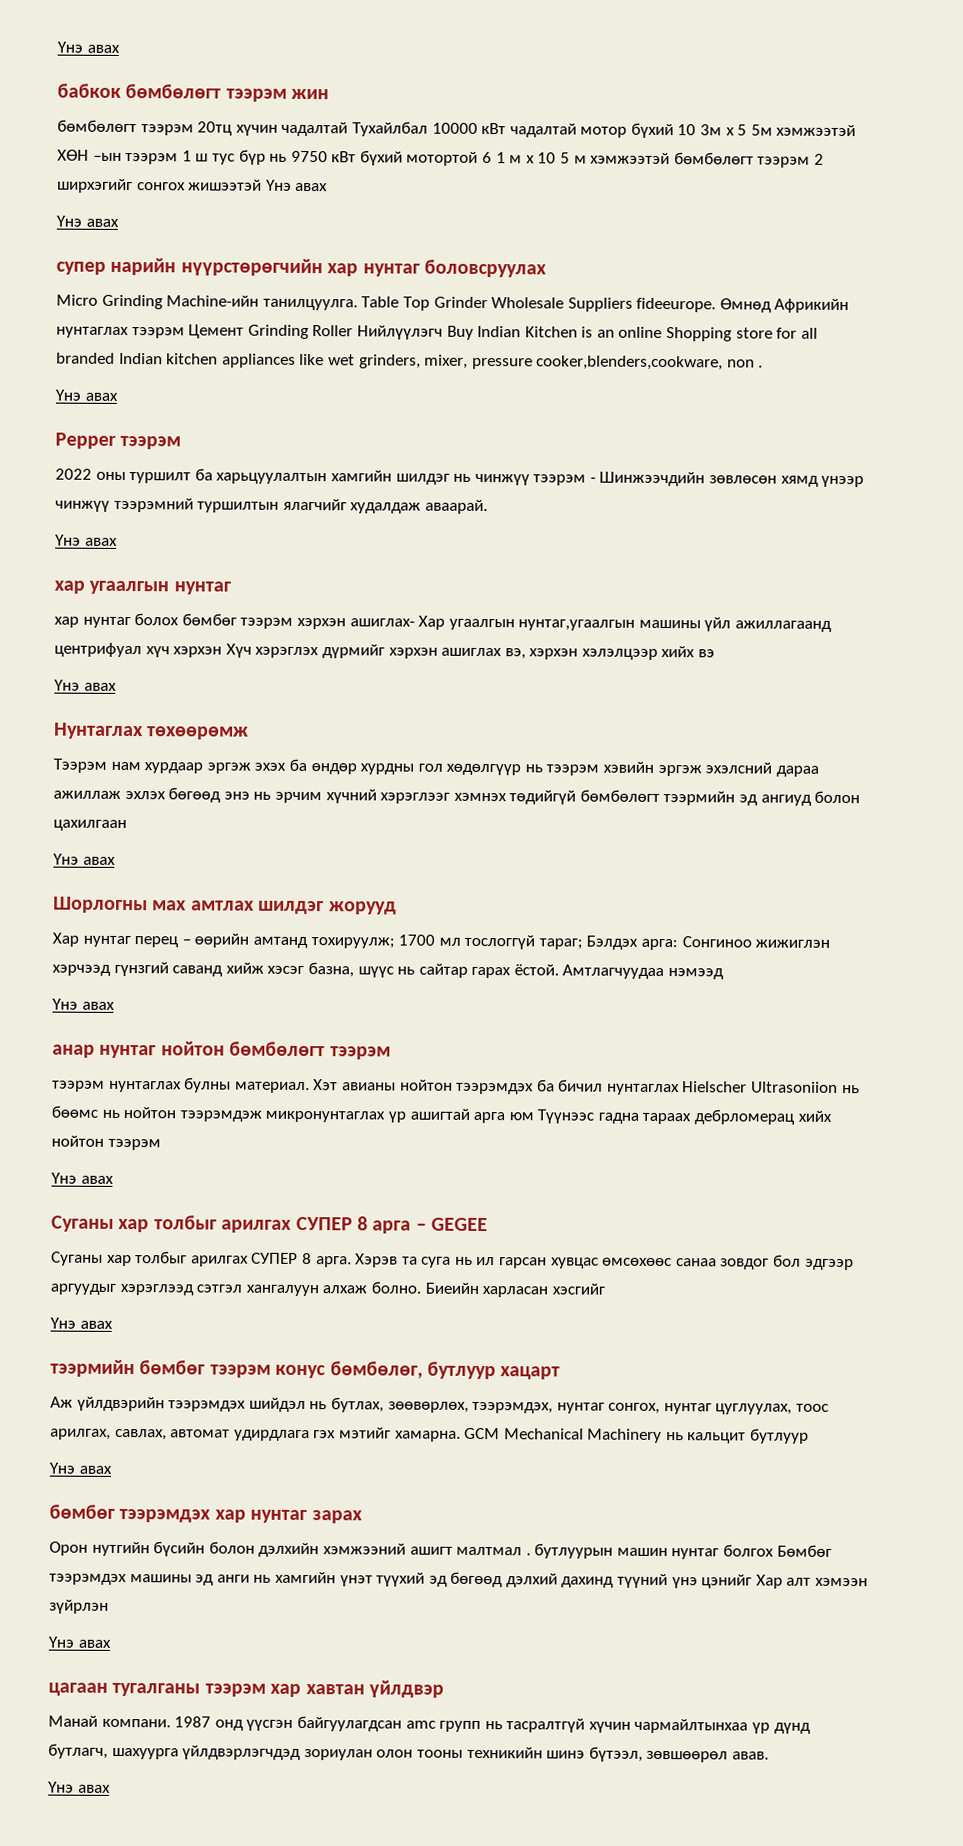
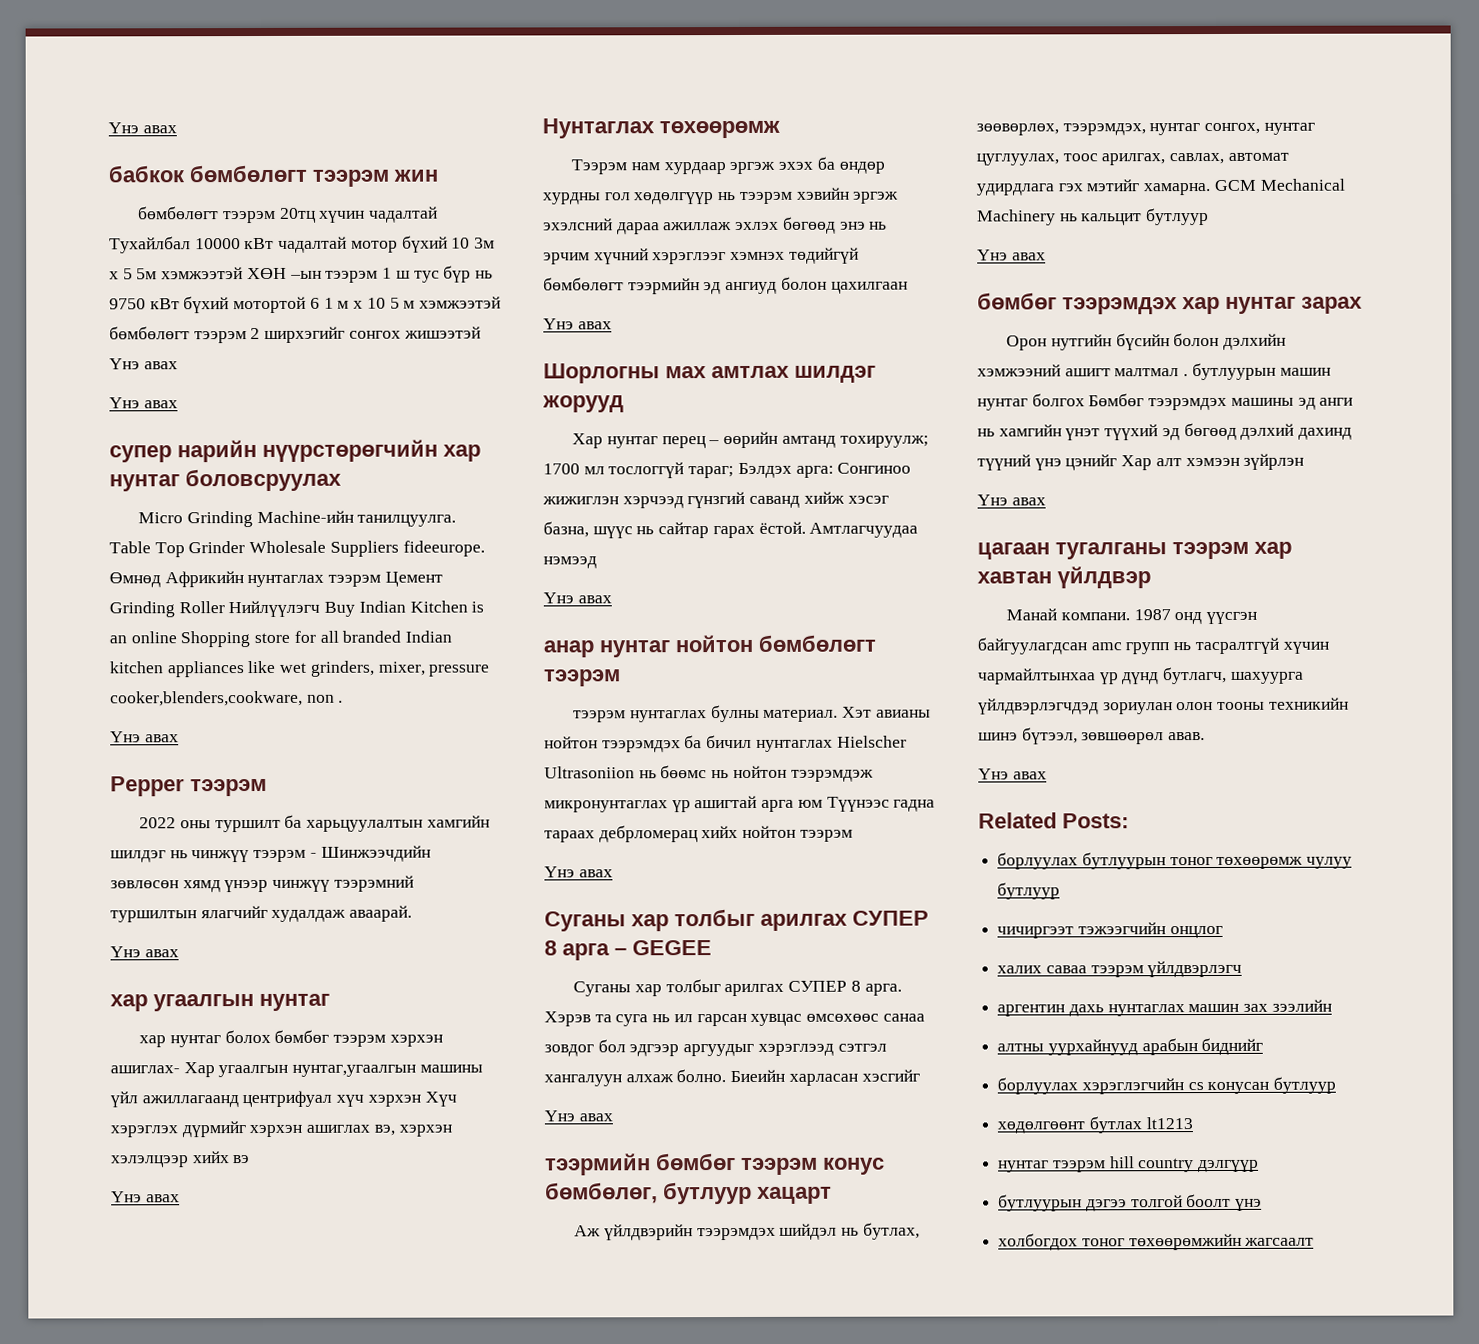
+ Related Posts:
+ борлуулах бутлуурын тоног төхөөрөмж чулуу бутлуур
+ чичиргээт тэжээгчийн онцлог
+ халих саваа тээрэм үйлдвэрлэгч
+ аргентин дахь нунтаглах машин зах зээлийн
+ алтны уурхайнууд арабын биднийг
+ борлуулах хэрэглэгчийн cs конусан бутлуур
+ хөдөлгөөнт бутлах lt1213
+ нунтаг тээрэм hill country дэлгүүр
+ бутлуурын дэгээ толгой боолт үнэ
+ холбогдох тоног төхөөрөмжийн жагсаалт

